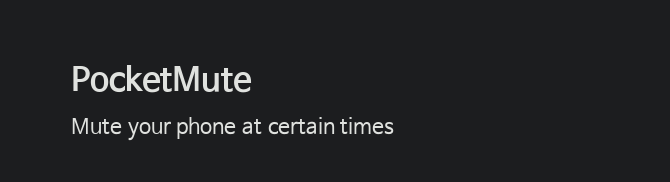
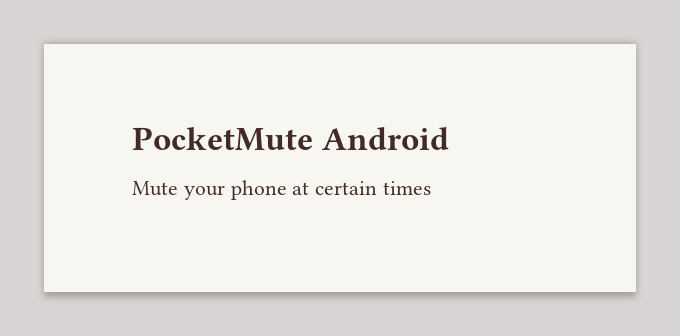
- PocketMute
+ PocketMute Android

